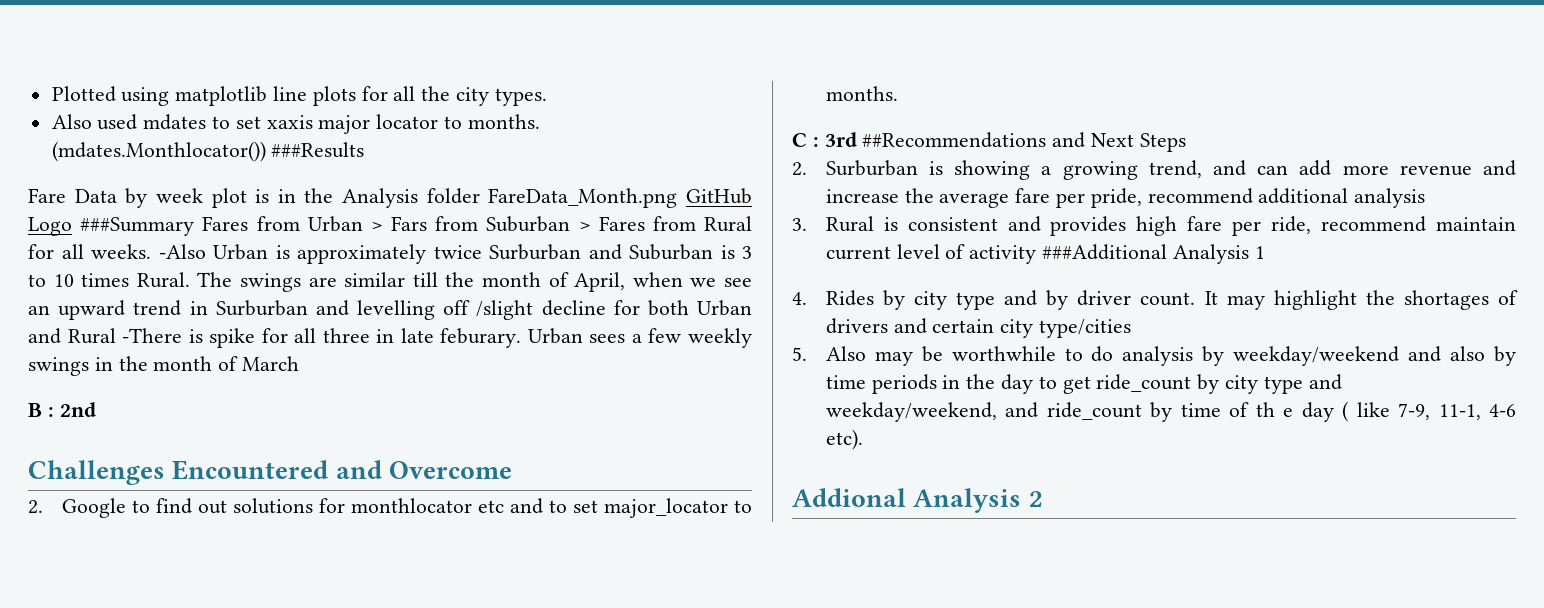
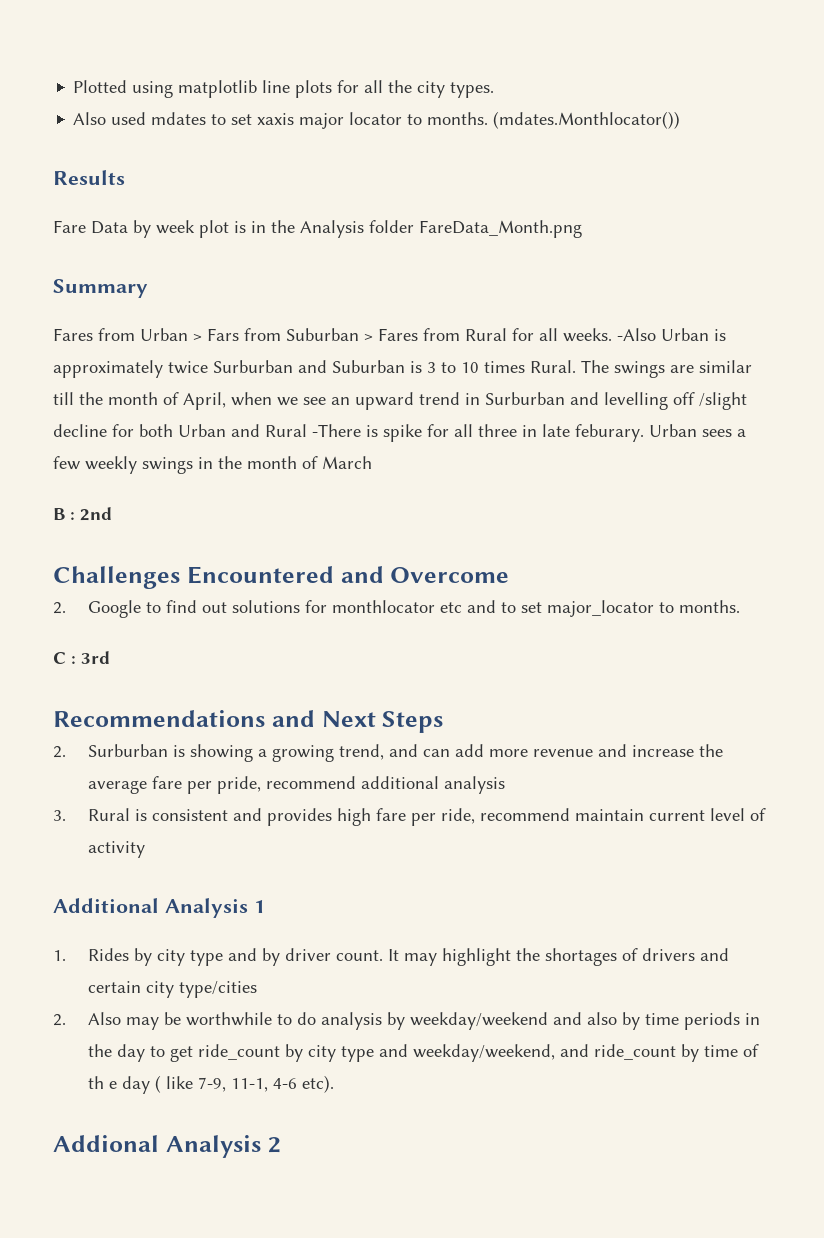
- (mdates.Monthlocator()) ###Results
+ (mdates.Monthlocator())
+ Results
- Fare Data by week plot is in the Analysis folder FareData_Month.png GitHub Logo ###Summary Fares from Urban > Fars from Suburban > Fares from Rural for all weeks.
+ Fare Data by week plot is in the Analysis folder FareData_Month.png
+ Summary
+ Fares from Urban > Fars from Suburban > Fares from Rural for all weeks.
- C : 3rd ##Recommendations and Next Steps
+ C : 3rd
+ Recommendations and Next Steps
- 3. Rural is consistent and provides high fare per ride, recommend maintain current level of activity ###Additional Analysis 1
+ 3. Rural is consistent and provides high fare per ride, recommend maintain current level of activity
+ Additional Analysis 1
- 4. Rides by city type and by driver count.
+ 1. Rides by city type and by driver count.
- 5. Also may be worthwhile to do analysis by weekday/weekend and also by time periods in the day to get ride_count by city type and weekday/weekend, and ride_count by time of th e day ( like 7-9, 11-1, 4-6 etc).
+ 2. Also may be worthwhile to do analysis by weekday/weekend and also by time periods in the day to get ride_count by city type and weekday/weekend, and ride_count by time of th e day ( like 7-9, 11-1, 4-6 etc).

